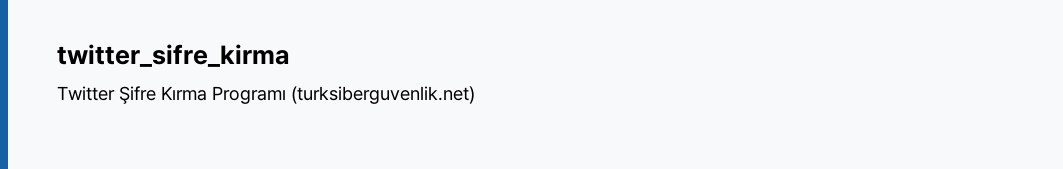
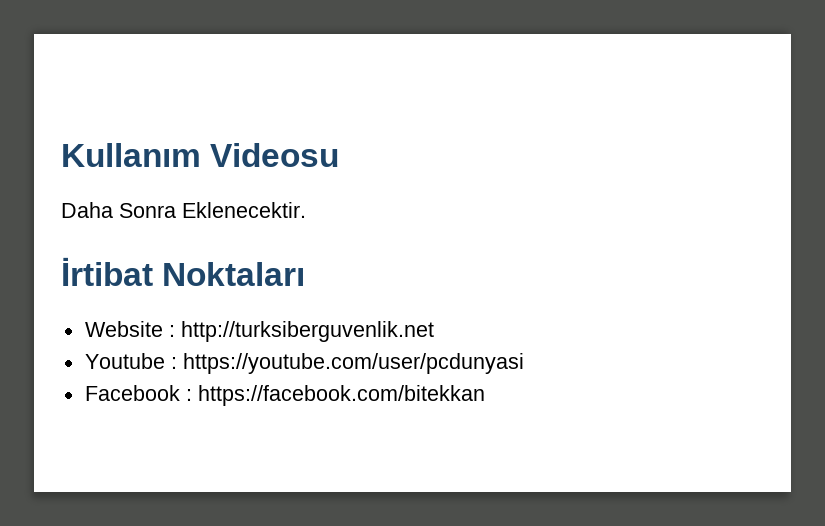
- twitter_sifre_kirma
- Twitter Şifre Kırma Programı (turksiberguvenlik.net)
+ Kullanım Videosu
+ Daha Sonra Eklenecektir.
+ İrtibat Noktaları
+ Website : http://turksiberguvenlik.net
+ Youtube : https://youtube.com/user/pcdunyasi
+ Facebook : https://facebook.com/bitekkan

